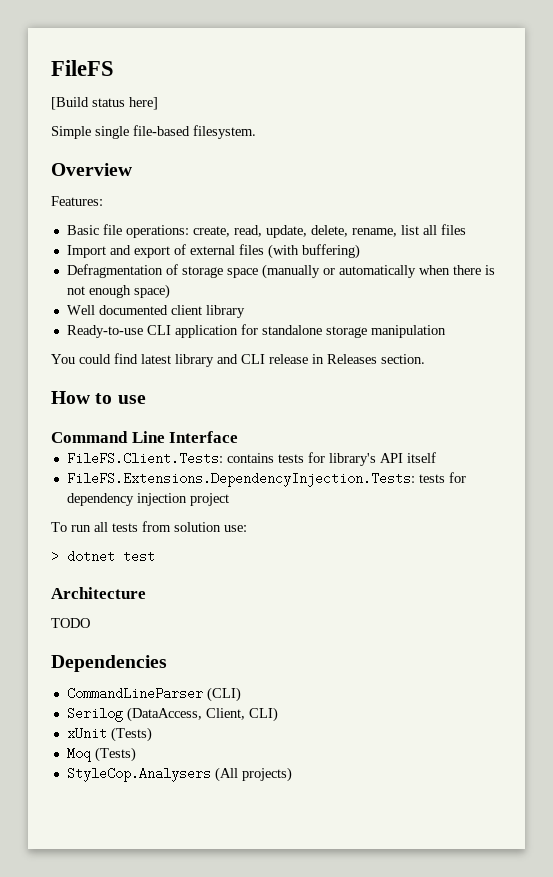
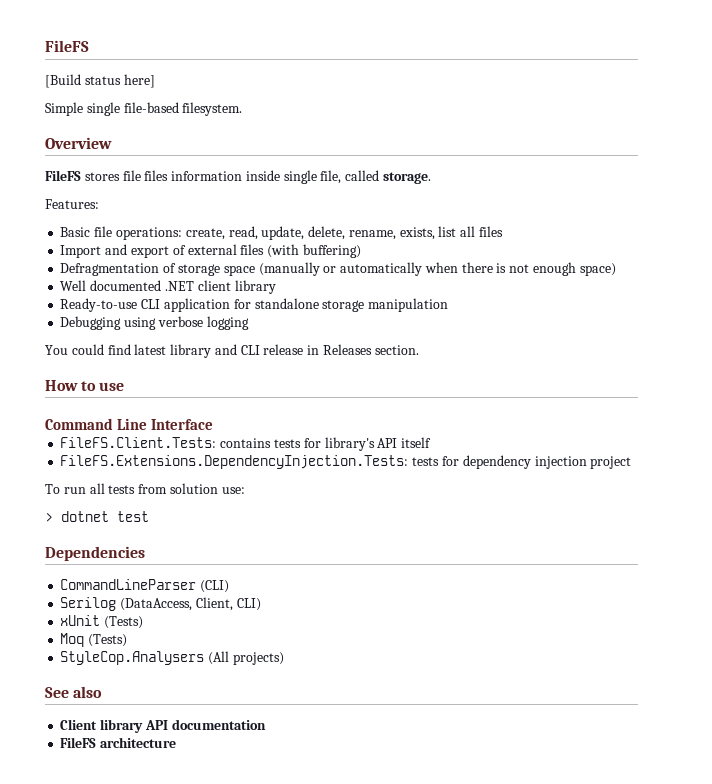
+ FileFS stores file files information inside single file, called storage.
- Basic file operations: create, read, update, delete, rename, list all files
+ Basic file operations: create, read, update, delete, rename, exists, list all files
- Well documented client library
+ Well documented .NET client library
+ Debugging using verbose logging
- Architecture
- TODO
+ See also
+ Client library API documentation
+ FileFS architecture

